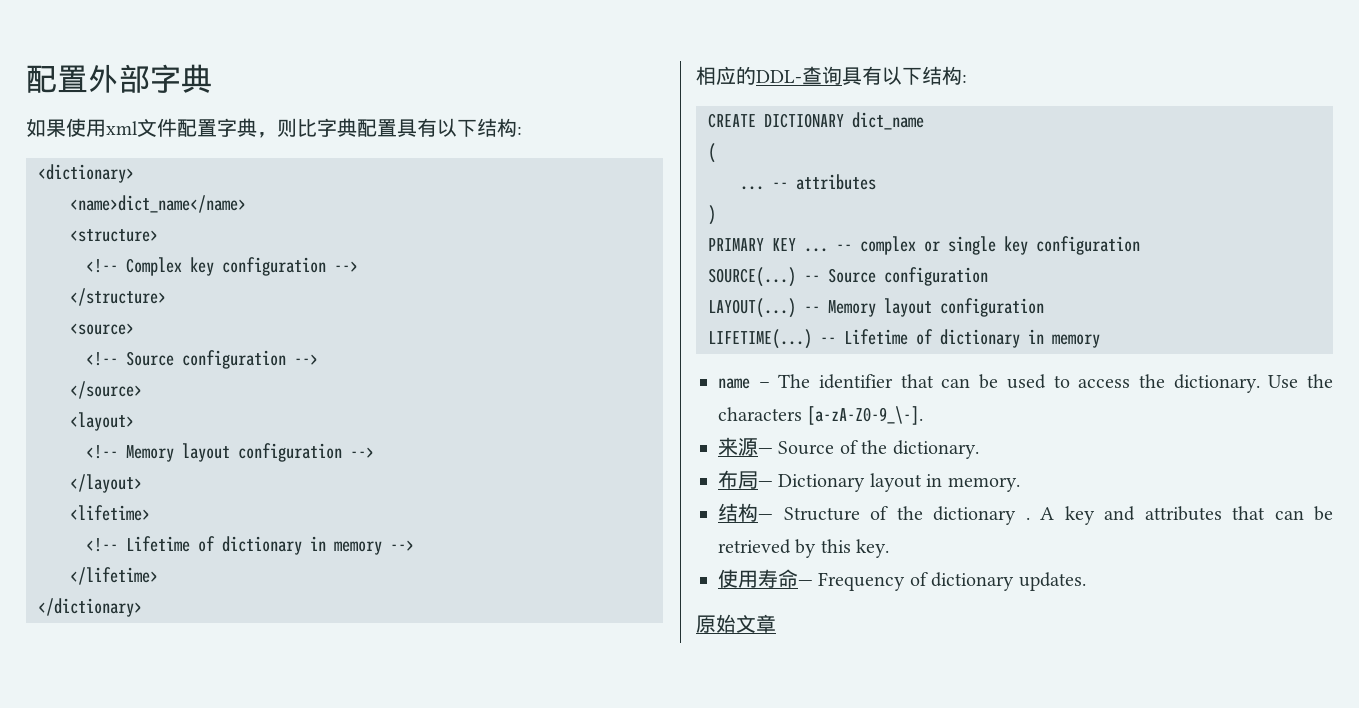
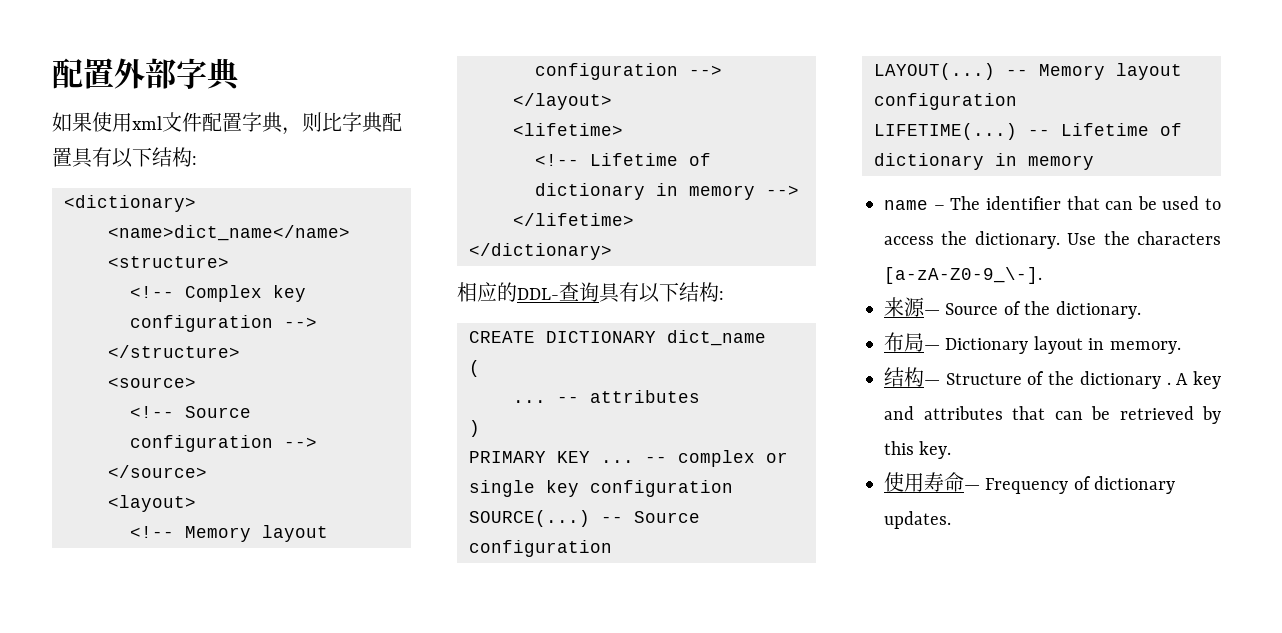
- 原始文章

